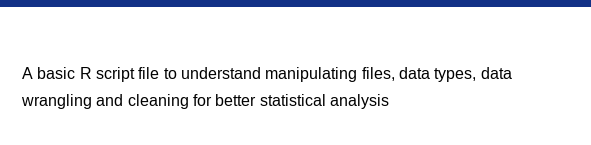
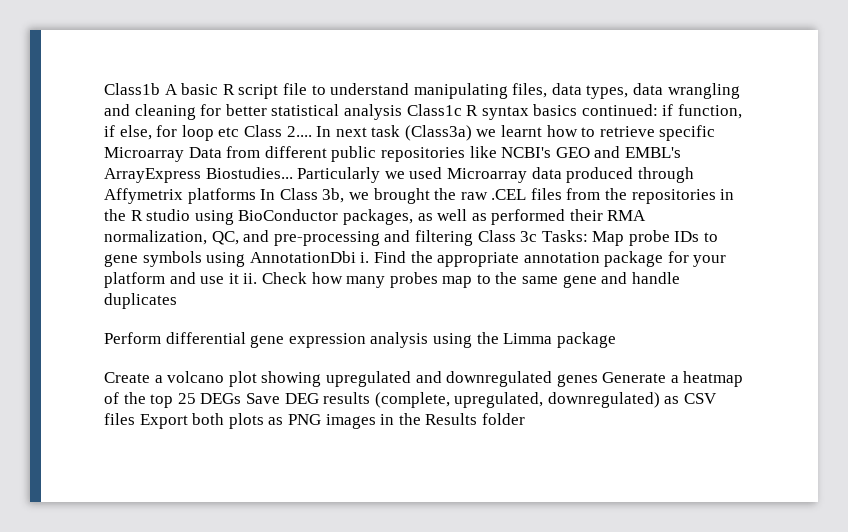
- A basic R script file to understand manipulating files, data types, data wrangling and cleaning for better statistical analysis
+ Class1b A basic R script file to understand manipulating files, data types, data wrangling and cleaning for better statistical analysis Class1c R syntax basics continued: if function, if else, for loop etc Class 2.... In next task (Class3a) we learnt how to retrieve specific Microarray Data from different public repositories like NCBI's GEO and EMBL's ArrayExpress Biostudies... Particularly we used Microarray data produced through Affymetrix platforms In Class 3b, we brought the raw .CEL files from the repositories in the R studio using BioConductor packages, as well as performed their RMA normalization, QC, and pre-processing and filtering Class 3c Tasks: Map probe IDs to gene symbols using AnnotationDbi i. Find the appropriate annotation package for your platform and use it ii. Check how many probes map to the same gene and handle duplicates
+ Perform differential gene expression analysis using the Limma package
+ Create a volcano plot showing upregulated and downregulated genes Generate a heatmap of the top 25 DEGs Save DEG results (complete, upregulated, downregulated) as CSV files Export both plots as PNG images in the Results folder

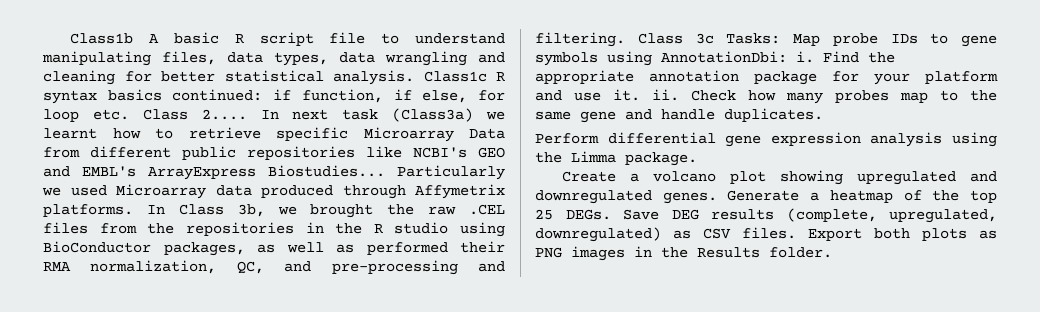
- Class1b A basic R script file to understand manipulating files, data types, data wrangling and cleaning for better statistical analysis Class1c R syntax basics continued: if function, if else, for loop etc Class 2....
+ Class1b A basic R script file to understand manipulating files, data types, data wrangling and cleaning for better statistical analysis. Class1c R syntax basics continued: if function, if else, for loop etc. Class 2....
- Particularly we used Microarray data produced through Affymetrix platforms In Class 3b, we brought the raw .CEL files from the repositories in the R studio using BioConductor packages, as well as performed their RMA normalization, QC, and pre-processing and filtering Class 3c Tasks: Map probe IDs to gene symbols using AnnotationDbi i.
+ Particularly we used Microarray data produced through Affymetrix platforms. In Class 3b, we brought the raw .CEL files from the repositories in the R studio using BioConductor packages, as well as performed their RMA normalization, QC, and pre-processing and filtering. Class 3c Tasks: Map probe IDs to gene symbols using AnnotationDbi: i.
- Find the appropriate annotation package for your platform and use it ii.
+ Find the appropriate annotation package for your platform and use it. ii.
- Check how many probes map to the same gene and handle duplicates
+ Check how many probes map to the same gene and handle duplicates.
- Perform differential gene expression analysis using the Limma package
+ Perform differential gene expression analysis using the Limma package.
- Create a volcano plot showing upregulated and downregulated genes Generate a heatmap of the top 25 DEGs Save DEG results (complete, upregulated, downregulated) as CSV files Export both plots as PNG images in the Results folder
+ Create a volcano plot showing upregulated and downregulated genes. Generate a heatmap of the top 25 DEGs. Save DEG results (complete, upregulated, downregulated) as CSV files. Export both plots as PNG images in the Results folder.

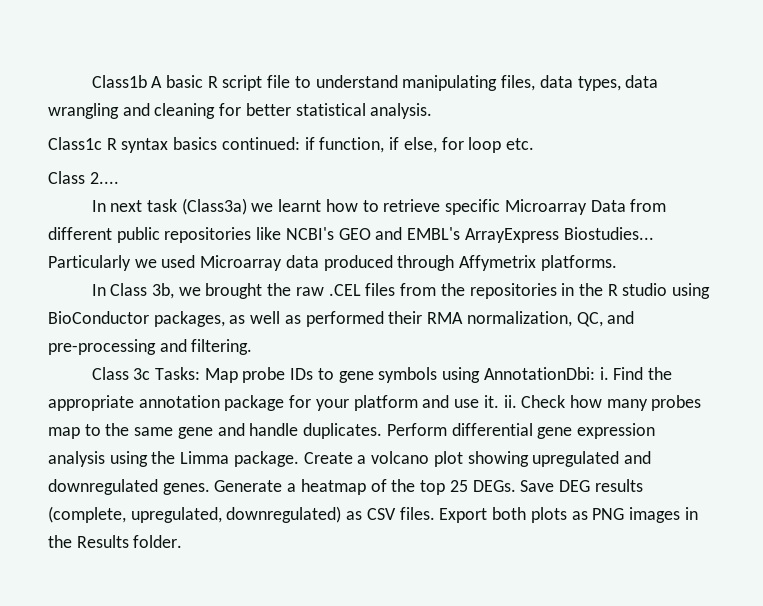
- Class1b A basic R script file to understand manipulating files, data types, data wrangling and cleaning for better statistical analysis. Class1c R syntax basics continued: if function, if else, for loop etc. Class 2.... In next task (Class3a) we learnt how to retrieve specific Microarray Data from different public repositories like NCBI's GEO and EMBL's ArrayExpress Biostudies...
+ Class1b A basic R script file to understand manipulating files, data types, data wrangling and cleaning for better statistical analysis.
+ Class1c R syntax basics continued: if function, if else, for loop etc.
+ Class 2....
+ In next task (Class3a) we learnt how to retrieve specific Microarray Data from different public repositories like NCBI's GEO and EMBL's ArrayExpress Biostudies...
- Particularly we used Microarray data produced through Affymetrix platforms. In Class 3b, we brought the raw .CEL files from the repositories in the R studio using BioConductor packages, as well as performed their RMA normalization, QC, and pre-processing and filtering. Class 3c Tasks: Map probe IDs to gene symbols using AnnotationDbi: i.
+ Particularly we used Microarray data produced through Affymetrix platforms.
+ In Class 3b, we brought the raw .CEL files from the repositories in the R studio using BioConductor packages, as well as performed their RMA normalization, QC, and pre-processing and filtering.
+ Class 3c Tasks: Map probe IDs to gene symbols using AnnotationDbi: i.
- Check how many probes map to the same gene and handle duplicates.
- Perform differential gene expression analysis using the Limma package.
- Create a volcano plot showing upregulated and downregulated genes.
+ Check how many probes map to the same gene and handle duplicates. Perform differential gene expression analysis using the Limma package. Create a volcano plot showing upregulated and downregulated genes.

